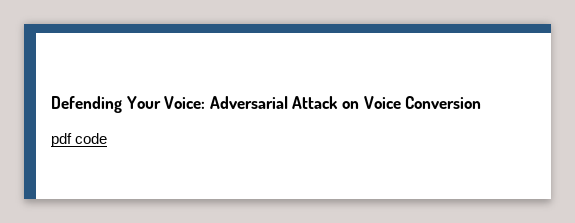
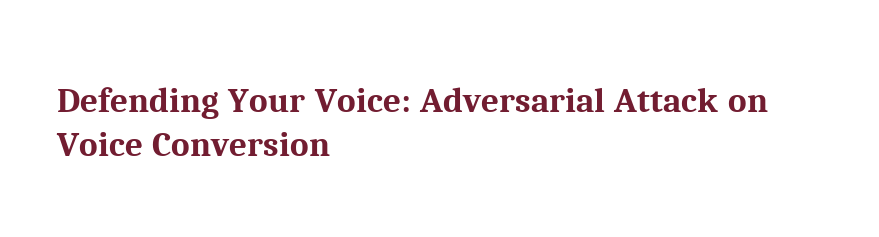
- pdf code

